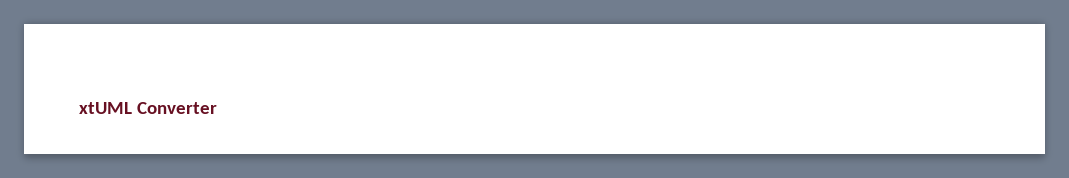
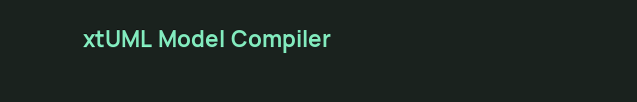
- xtUML Converter
+ xtUML Model Compiler

